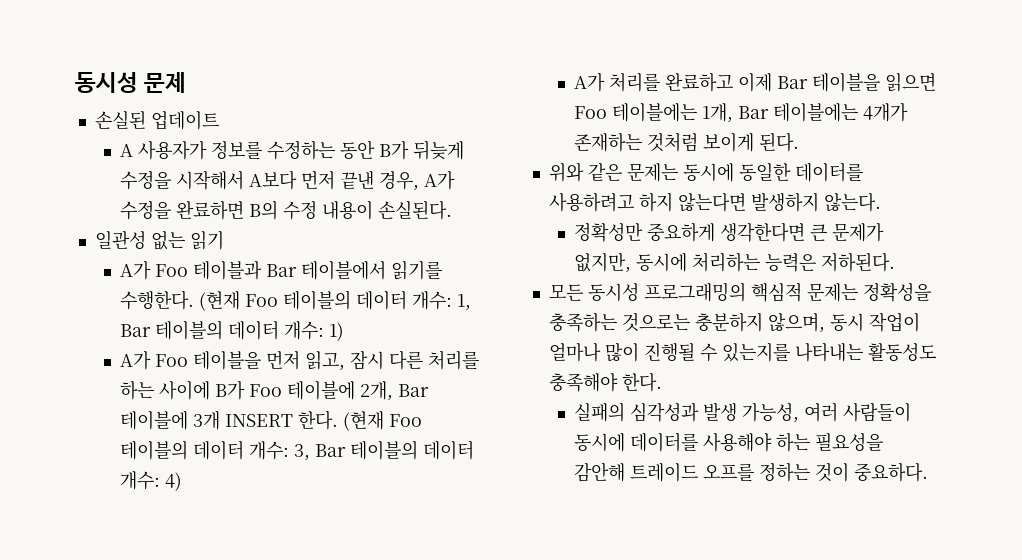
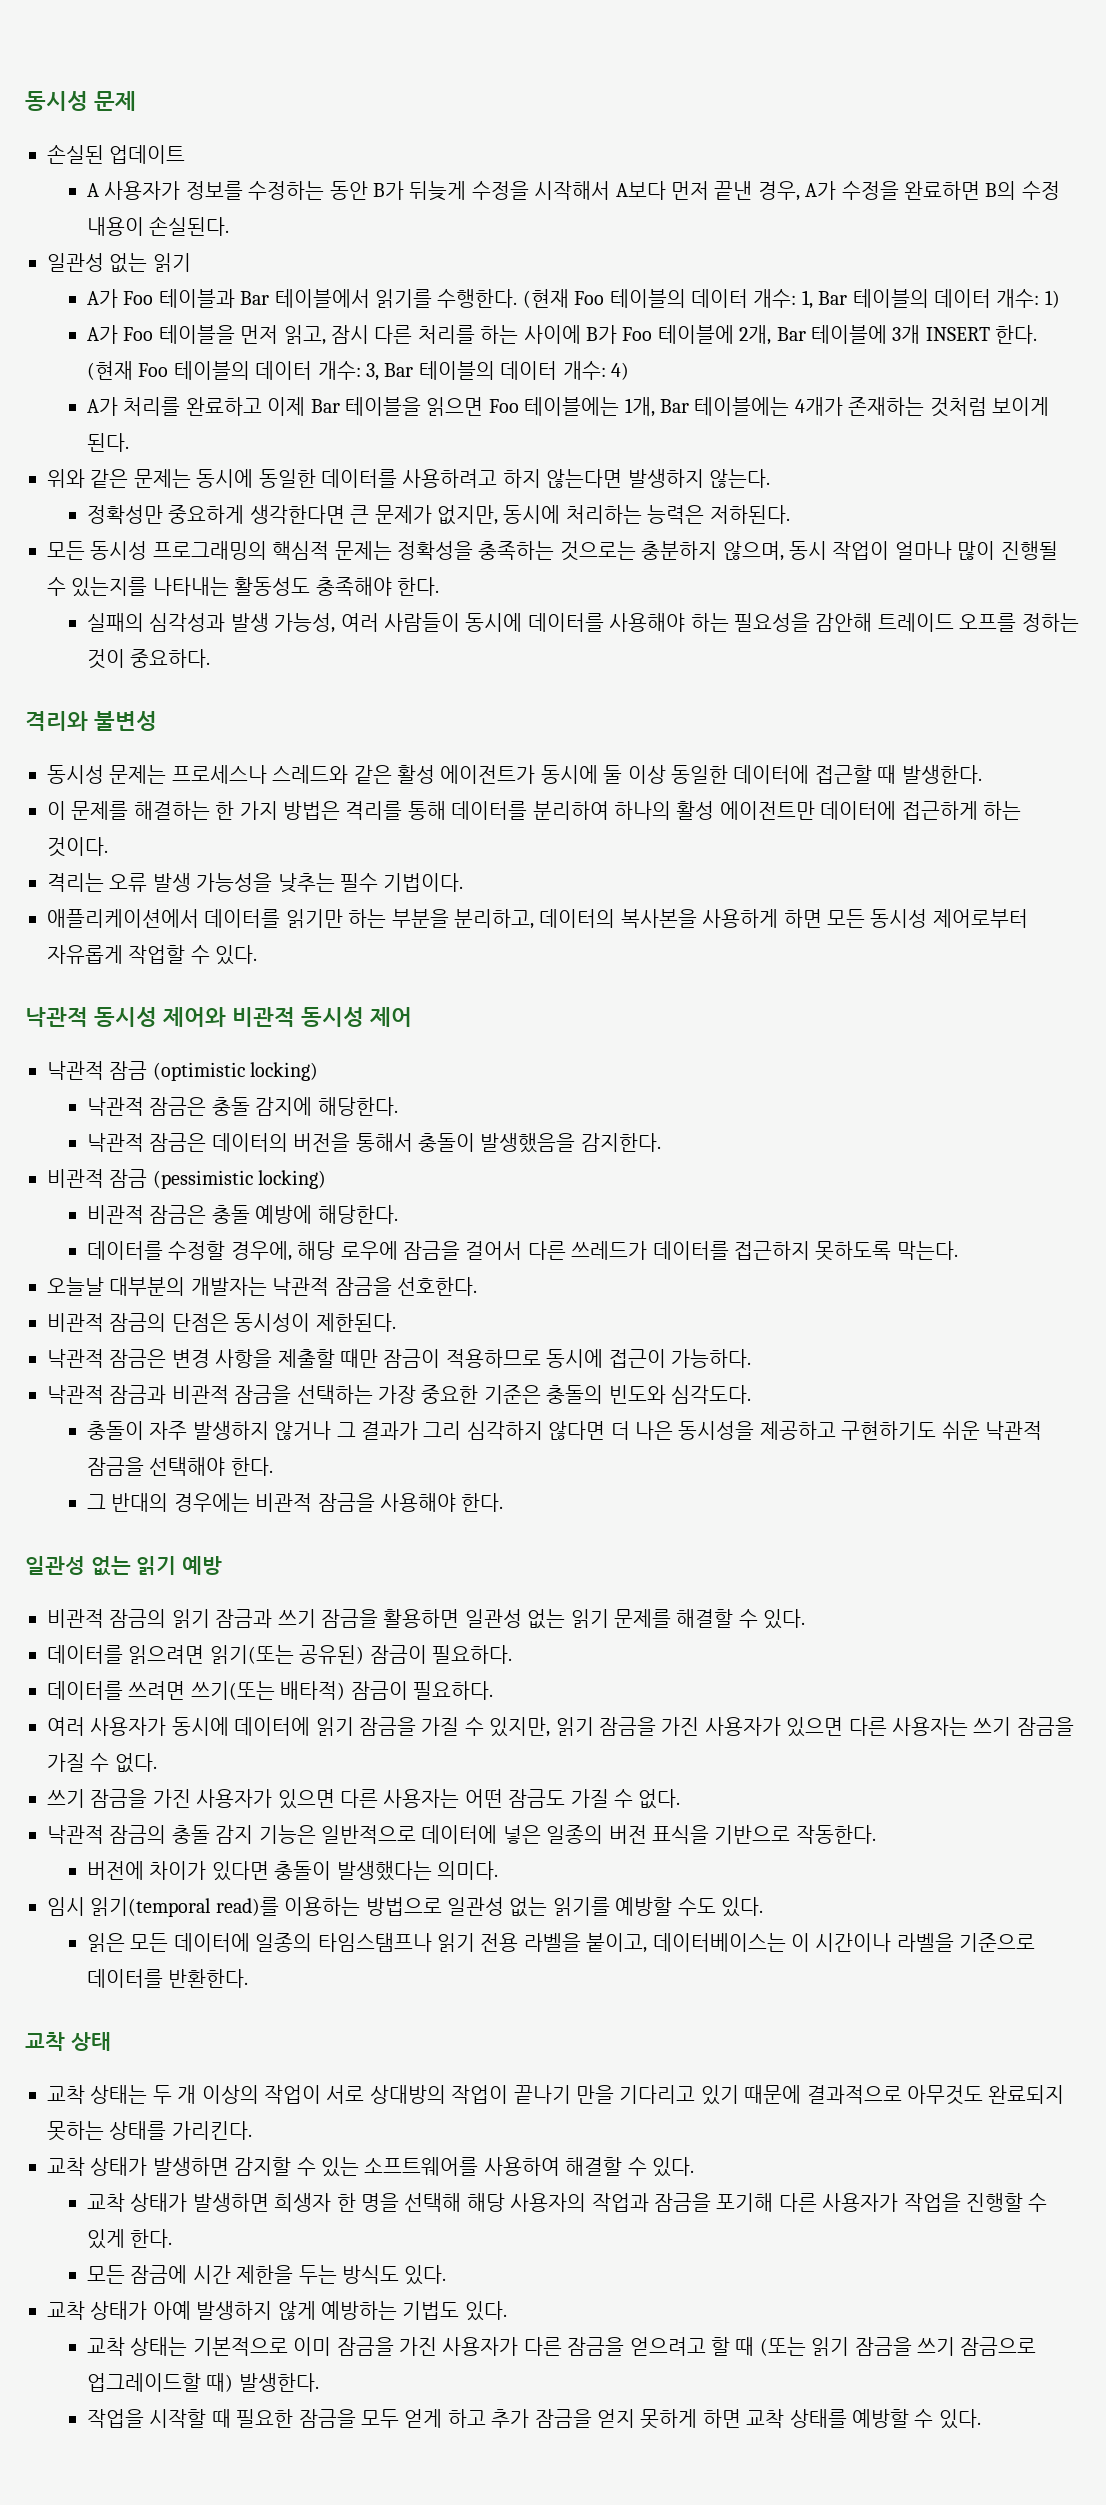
+ 격리와 불변성
+ 동시성 문제는 프로세스나 스레드와 같은 활성 에이전트가 동시에 둘 이상 동일한 데이터에 접근할 때 발생한다.
+ 이 문제를 해결하는 한 가지 방법은 격리를 통해 데이터를 분리하여 하나의 활성 에이전트만 데이터에 접근하게 하는 것이다.
+ 격리는 오류 발생 가능성을 낮추는 필수 기법이다.
+ 애플리케이션에서 데이터를 읽기만 하는 부분을 분리하고, 데이터의 복사본을 사용하게 하면 모든 동시성 제어로부터 자유롭게 작업할 수 있다.
+ 낙관적 동시성 제어와 비관적 동시성 제어
+ 낙관적 잠금 (optimistic locking)
+ 낙관적 잠금은 충돌 감지에 해당한다.
+ 낙관적 잠금은 데이터의 버전을 통해서 충돌이 발생했음을 감지한다.
+ 비관적 잠금 (pessimistic locking)
+ 비관적 잠금은 충돌 예방에 해당한다.
+ 데이터를 수정할 경우에, 해당 로우에 잠금을 걸어서 다른 쓰레드가 데이터를 접근하지 못하도록 막는다.
+ 오늘날 대부분의 개발자는 낙관적 잠금을 선호한다.
+ 비관적 잠금의 단점은 동시성이 제한된다.
+ 낙관적 잠금은 변경 사항을 제출할 때만 잠금이 적용하므로 동시에 접근이 가능하다.
+ 낙관적 잠금과 비관적 잠금을 선택하는 가장 중요한 기준은 충돌의 빈도와 심각도다.
+ 충돌이 자주 발생하지 않거나 그 결과가 그리 심각하지 않다면 더 나은 동시성을 제공하고 구현하기도 쉬운 낙관적 잠금을 선택해야 한다.
+ 그 반대의 경우에는 비관적 잠금을 사용해야 한다.
+ 일관성 없는 읽기 예방
+ 비관적 잠금의 읽기 잠금과 쓰기 잠금을 활용하면 일관성 없는 읽기 문제를 해결할 수 있다.
+ 데이터를 읽으려면 읽기(또는 공유된) 잠금이 필요하다.
+ 데이터를 쓰려면 쓰기(또는 배타적) 잠금이 필요하다.
+ 여러 사용자가 동시에 데이터에 읽기 잠금을 가질 수 있지만, 읽기 잠금을 가진 사용자가 있으면 다른 사용자는 쓰기 잠금을 가질 수 없다.
+ 쓰기 잠금을 가진 사용자가 있으면 다른 사용자는 어떤 잠금도 가질 수 없다.
+ 낙관적 잠금의 충돌 감지 기능은 일반적으로 데이터에 넣은 일종의 버전 표식을 기반으로 작동한다.
+ 버전에 차이가 있다면 충돌이 발생했다는 의미다.
+ 임시 읽기(temporal read)를 이용하는 방법으로 일관성 없는 읽기를 예방할 수도 있다.
+ 읽은 모든 데이터에 일종의 타임스탬프나 읽기 전용 라벨을 붙이고, 데이터베이스는 이 시간이나 라벨을 기준으로 데이터를 반환한다.
+ 교착 상태
+ 교착 상태는 두 개 이상의 작업이 서로 상대방의 작업이 끝나기 만을 기다리고 있기 때문에 결과적으로 아무것도 완료되지 못하는 상태를 가리킨다.
+ 교착 상태가 발생하면 감지할 수 있는 소프트웨어를 사용하여 해결할 수 있다.
+ 교착 상태가 발생하면 희생자 한 명을 선택해 해당 사용자의 작업과 잠금을 포기해 다른 사용자가 작업을 진행할 수 있게 한다.
+ 모든 잠금에 시간 제한을 두는 방식도 있다.
+ 교착 상태가 아예 발생하지 않게 예방하는 기법도 있다.
+ 교착 상태는 기본적으로 이미 잠금을 가진 사용자가 다른 잠금을 얻으려고 할 때 (또는 읽기 잠금을 쓰기 잠금으로 업그레이드할 때) 발생한다.
+ 작업을 시작할 때 필요한 잠금을 모두 얻게 하고 추가 잠금을 얻지 못하게 하면 교착 상태를 예방할 수 있다.

